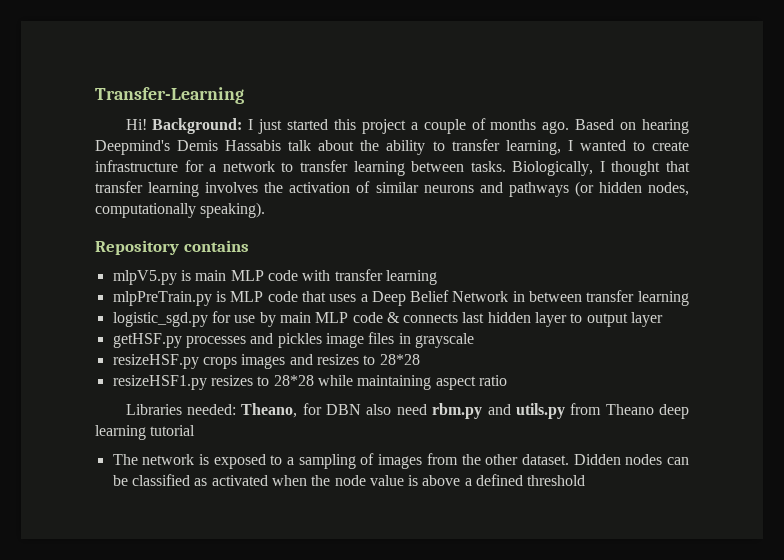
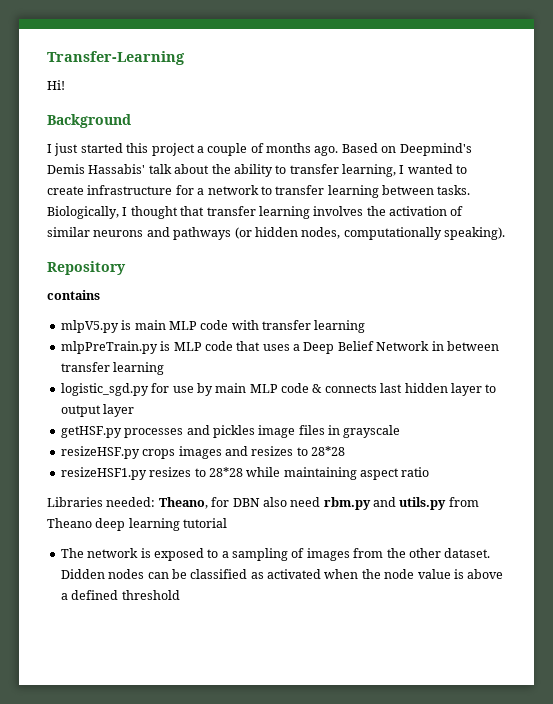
- Hi! Background: I just started this project a couple of months ago.
+ Hi!
+ Background
+ I just started this project a couple of months ago.
- Based on hearing Deepmind's Demis Hassabis talk about the ability to transfer learning, I wanted to create infrastructure for a network to transfer learning between tasks.
+ Based on Deepmind's Demis Hassabis' talk about the ability to transfer learning, I wanted to create infrastructure for a network to transfer learning between tasks.
- Repository contains
+ Repository
+ contains

